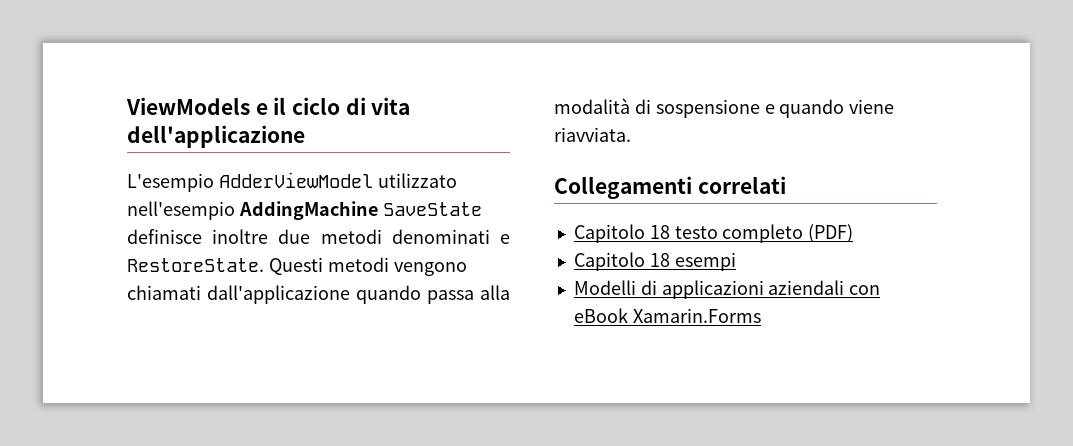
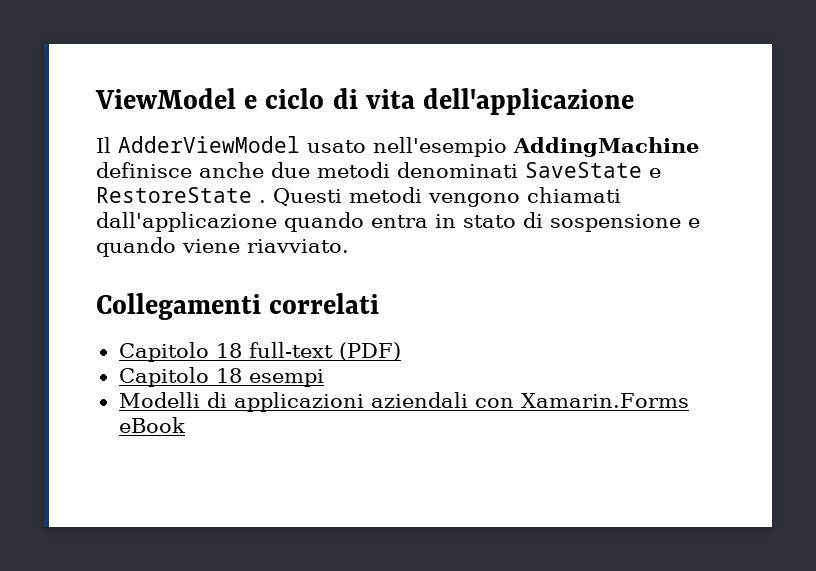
- ViewModels e il ciclo di vita dell'applicazione
+ ViewModel e ciclo di vita dell'applicazione
- L'esempio AdderViewModel utilizzato nell'esempio AddingMachine SaveState definisce inoltre due metodi denominati e RestoreState.
+ Il AdderViewModel usato nell'esempio AddingMachine definisce anche due metodi denominati SaveState e RestoreState .
- Questi metodi vengono chiamati dall'applicazione quando passa alla modalità di sospensione e quando viene riavviata.
+ Questi metodi vengono chiamati dall'applicazione quando entra in stato di sospensione e quando viene riavviato.
- Capitolo 18 testo completo (PDF)
+ Capitolo 18 full-text (PDF)
- Modelli di applicazioni aziendali con eBook Xamarin.Forms
+ Modelli di applicazioni aziendali con Xamarin.Forms eBook

